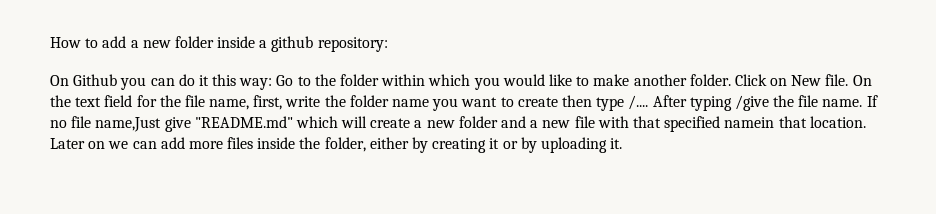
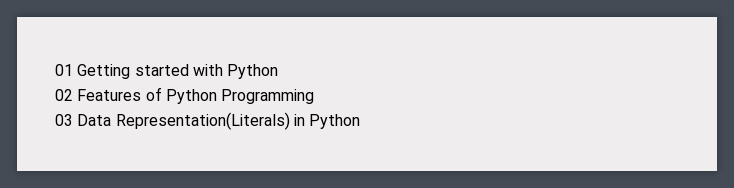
- How to add a new folder inside a github repository:
- On Github you can do it this way: Go to the folder within which you would like to make another folder. Click on New file. On the text field for the file name, first, write the folder name you want to create then type /.... After typing /give the file name. If no file name,Just give "README.md" which will create a new folder and a new file with that specified namein that location. Later on we can add more files inside the folder, either by creating it or by uploading it.
+ 01 Getting started with Python
+ 02 Features of Python Programming
+ 03 Data Representation(Literals) in Python

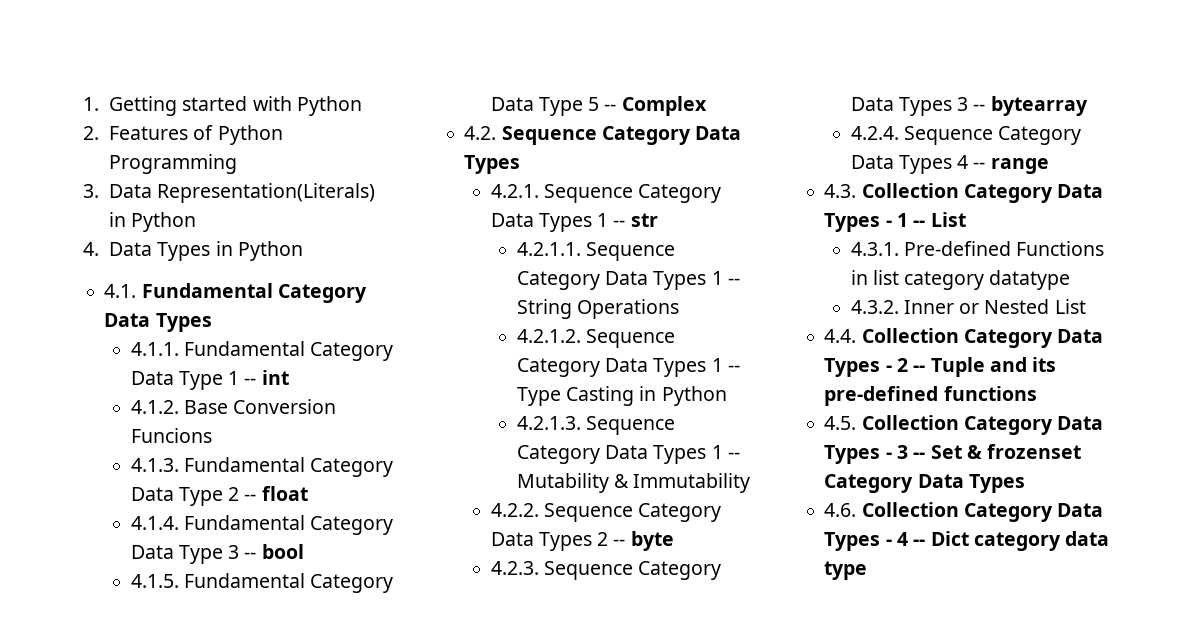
- 01 Getting started with Python
+ 1. Getting started with Python
- 02 Features of Python Programming
+ 2. Features of Python Programming
- 03 Data Representation(Literals) in Python
+ 3. Data Representation(Literals) in Python
+ 4. Data Types in Python
+ 4.1. Fundamental Category Data Types
+ 4.1.1. Fundamental Category Data Type 1 -- int
+ 4.1.2. Base Conversion Funcions
+ 4.1.3. Fundamental Category Data Type 2 -- float
+ 4.1.4. Fundamental Category Data Type 3 -- bool
+ 4.1.5. Fundamental Category Data Type 5 -- Complex
+ 4.2. Sequence Category Data Types
+ 4.2.1. Sequence Category Data Types 1 -- str
+ 4.2.1.1. Sequence Category Data Types 1 -- String Operations
+ 4.2.1.2. Sequence Category Data Types 1 -- Type Casting in Python
+ 4.2.1.3. Sequence Category Data Types 1 -- Mutability & Immutability
+ 4.2.2. Sequence Category Data Types 2 -- byte
+ 4.2.3. Sequence Category Data Types 3 -- bytearray
+ 4.2.4. Sequence Category Data Types 4 -- range
+ 4.3. Collection Category Data Types - 1 -- List
+ 4.3.1. Pre-defined Functions in list category datatype
+ 4.3.2. Inner or Nested List
+ 4.4. Collection Category Data Types - 2 -- Tuple and its pre-defined functions
+ 4.5. Collection Category Data Types - 3 -- Set & frozenset Category Data Types
+ 4.6. Collection Category Data Types - 4 -- Dict category data type

